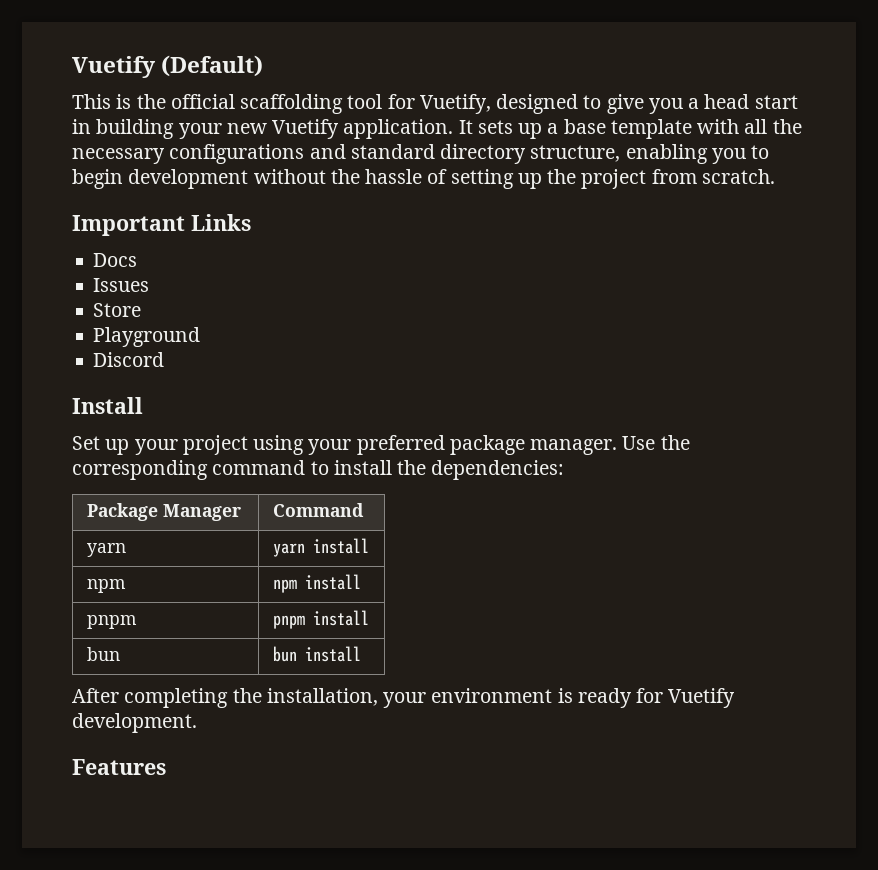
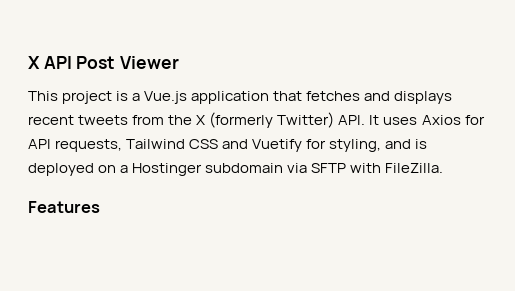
- Vuetify (Default)
- This is the official scaffolding tool for Vuetify, designed to give you a head start in building your new Vuetify application. It sets up a base template with all the necessary configurations and standard directory structure, enabling you to begin development without the hassle of setting up the project from scratch.
- Important Links
- Docs
- Issues
- Store
- Playground
- Discord
- Install
- Set up your project using your preferred package manager. Use the corresponding command to install the dependencies:
- Package Manager | Command
- yarn | yarn install
- npm | npm install
- pnpm | pnpm install
- bun | bun install
- After completing the installation, your environment is ready for Vuetify development.
+ X API Post Viewer
+ This project is a Vue.js application that fetches and displays recent tweets from the X (formerly Twitter) API. It uses Axios for API requests, Tailwind CSS and Vuetify for styling, and is deployed on a Hostinger subdomain via SFTP with FileZilla.

